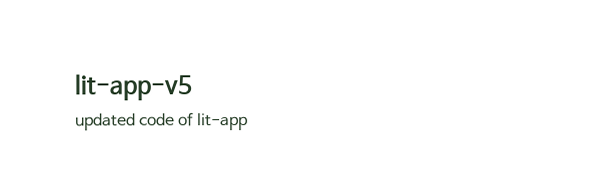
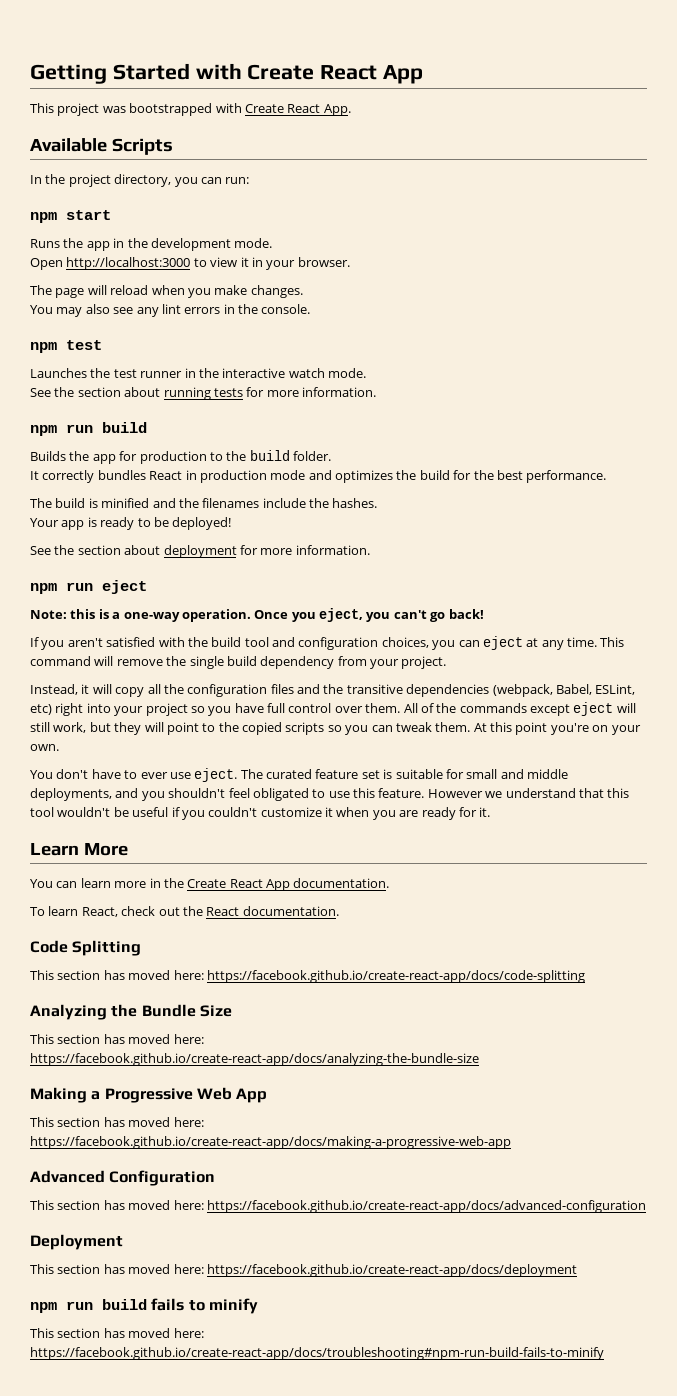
- lit-app-v5
- updated code of lit-app
+ Getting Started with Create React App
+ This project was bootstrapped with Create React App.
+ Available Scripts
+ In the project directory, you can run:
+ npm start
+ Runs the app in the development mode.
+ Open http://localhost:3000 to view it in your browser.
+ The page will reload when you make changes.
+ You may also see any lint errors in the console.
+ npm test
+ Launches the test runner in the interactive watch mode.
+ See the section about running tests for more information.
+ npm run build
+ Builds the app for production to the build folder.
+ It correctly bundles React in production mode and optimizes the build for the best performance.
+ The build is minified and the filenames include the hashes.
+ Your app is ready to be deployed!
+ See the section about deployment for more information.
+ npm run eject
+ Note: this is a one-way operation. Once you eject, you can't go back!
+ If you aren't satisfied with the build tool and configuration choices, you can eject at any time. This command will remove the single build dependency from your project.
+ Instead, it will copy all the configuration files and the transitive dependencies (webpack, Babel, ESLint, etc) right into your project so you have full control over them. All of the commands except eject will still work, but they will point to the copied scripts so you can tweak them. At this point you're on your own.
+ You don't have to ever use eject. The curated feature set is suitable for small and middle deployments, and you shouldn't feel obligated to use this feature. However we understand that this tool wouldn't be useful if you couldn't customize it when you are ready for it.
+ Learn More
+ You can learn more in the Create React App documentation.
+ To learn React, check out the React documentation.
+ Code Splitting
+ This section has moved here: https://facebook.github.io/create-react-app/docs/code-splitting
+ Analyzing the Bundle Size
+ This section has moved here: https://facebook.github.io/create-react-app/docs/analyzing-the-bundle-size
+ Making a Progressive Web App
+ This section has moved here: https://facebook.github.io/create-react-app/docs/making-a-progressive-web-app
+ Advanced Configuration
+ This section has moved here: https://facebook.github.io/create-react-app/docs/advanced-configuration
+ Deployment
+ This section has moved here: https://facebook.github.io/create-react-app/docs/deployment
+ npm run build fails to minify
+ This section has moved here: https://facebook.github.io/create-react-app/docs/troubleshooting#npm-run-build-fails-to-minify

